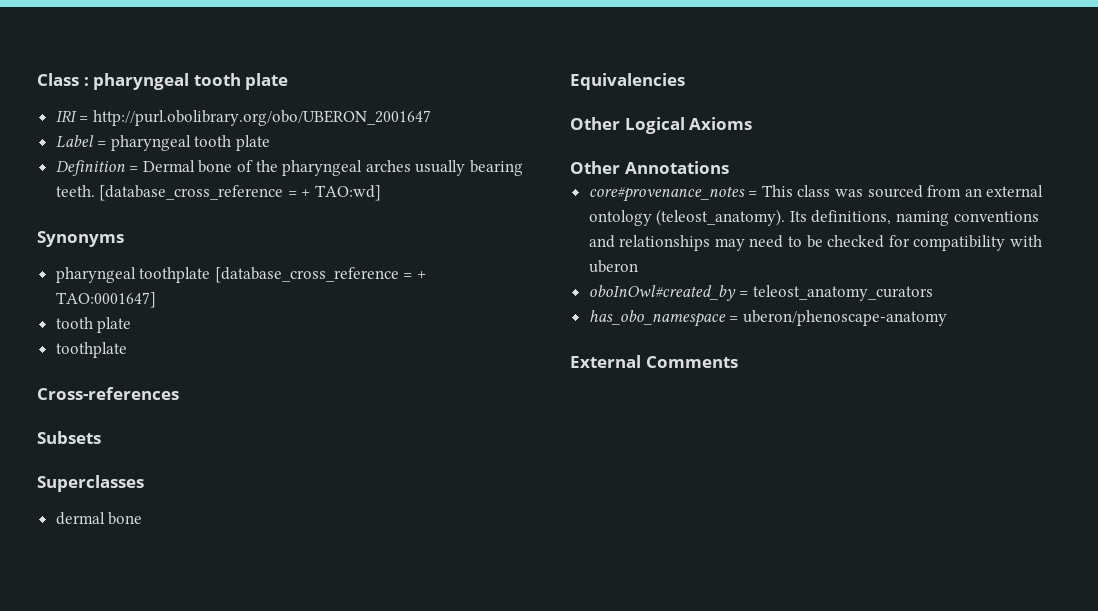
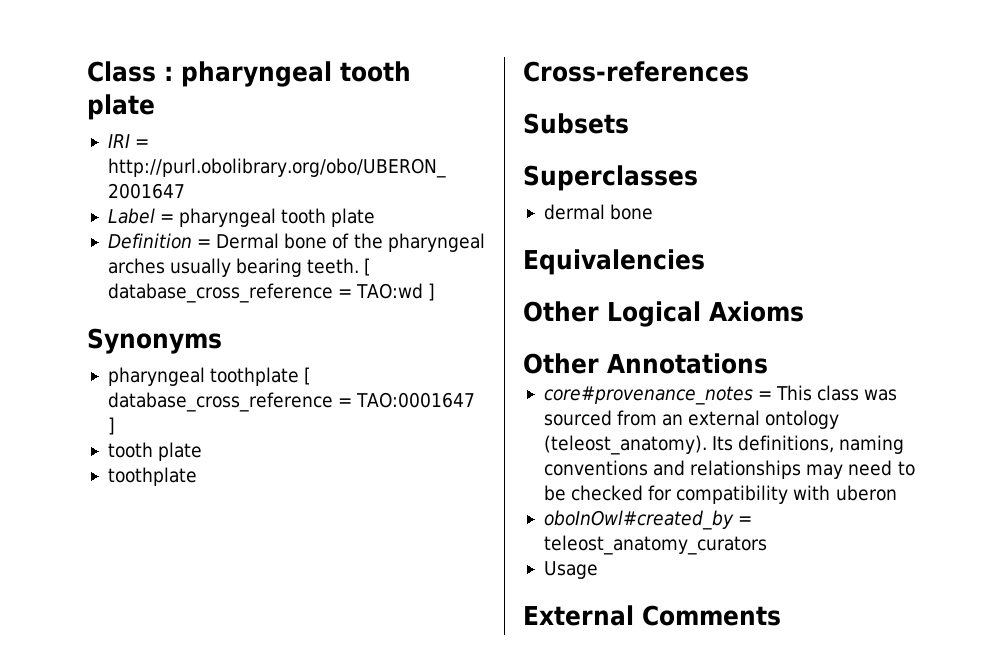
- [database_cross_reference = + TAO:wd]
+ [ database_cross_reference = TAO:wd ]
  Synonyms
- pharyngeal toothplate [database_cross_reference = + TAO:0001647]
+ pharyngeal toothplate [ database_cross_reference = TAO:0001647 ]
- has_obo_namespace = uberon/phenoscape-anatomy
+ Usage

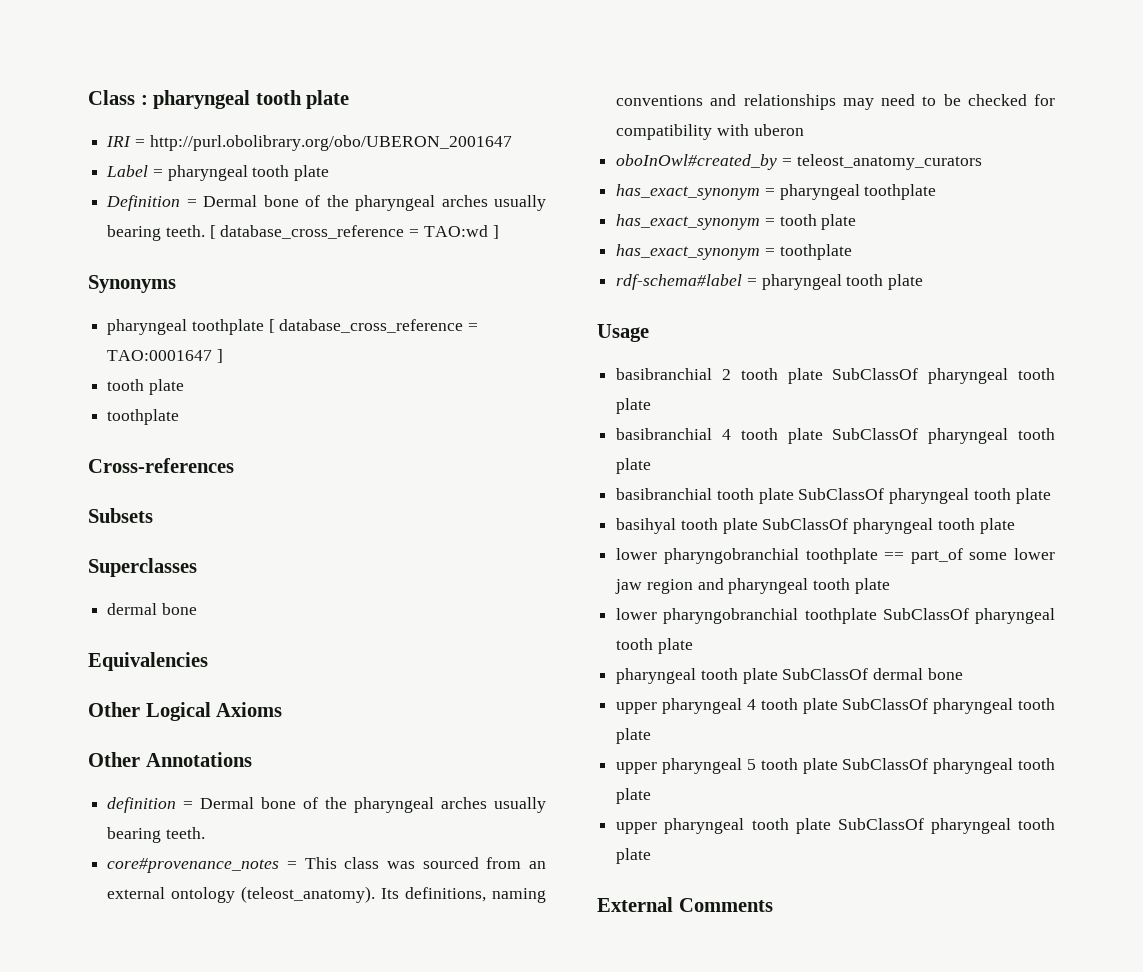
+ definition = Dermal bone of the pharyngeal arches usually bearing teeth.
+ has_exact_synonym = pharyngeal toothplate
+ has_exact_synonym = tooth plate
+ has_exact_synonym = toothplate
+ rdf-schema#label = pharyngeal tooth plate
  Usage
+ basibranchial 2 tooth plate SubClassOf pharyngeal tooth plate
+ basibranchial 4 tooth plate SubClassOf pharyngeal tooth plate
+ basibranchial tooth plate SubClassOf pharyngeal tooth plate
+ basihyal tooth plate SubClassOf pharyngeal tooth plate
+ lower pharyngobranchial toothplate == part_of some lower jaw region and pharyngeal tooth plate
+ lower pharyngobranchial toothplate SubClassOf pharyngeal tooth plate
+ pharyngeal tooth plate SubClassOf dermal bone
+ upper pharyngeal 4 tooth plate SubClassOf pharyngeal tooth plate
+ upper pharyngeal 5 tooth plate SubClassOf pharyngeal tooth plate
+ upper pharyngeal tooth plate SubClassOf pharyngeal tooth plate

